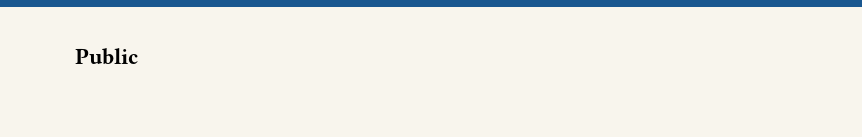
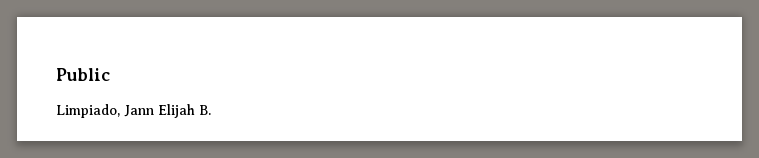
+ Limpiado, Jann Elijah B.

